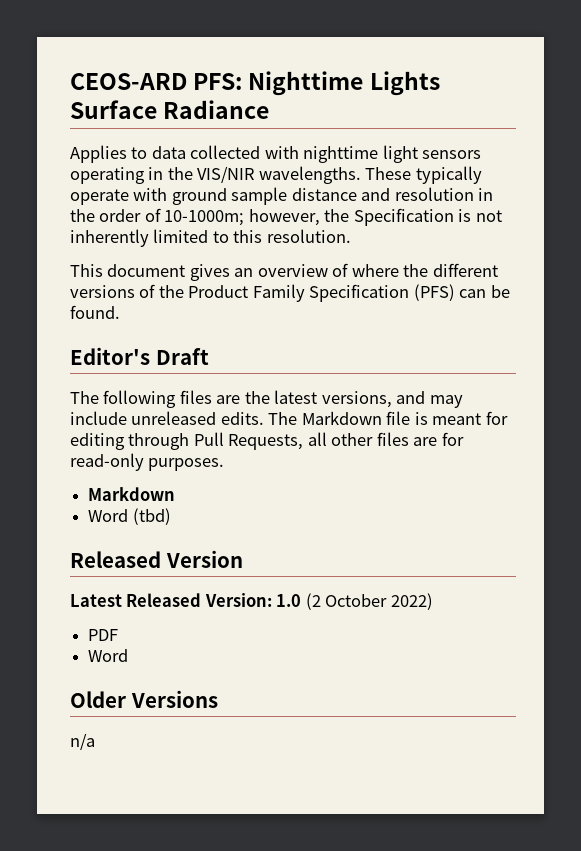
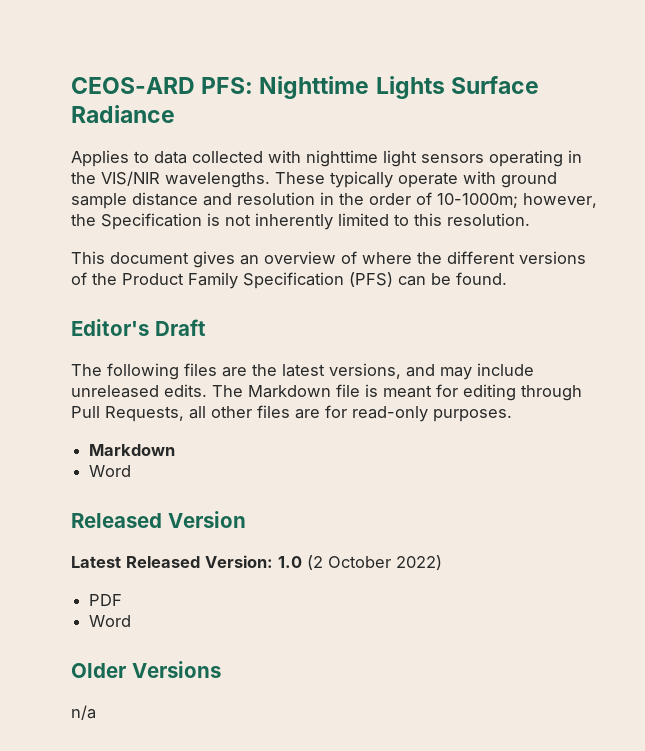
  The Markdown file is meant for editing through Pull Requests, all other files are for read-only purposes.
  Markdown
- Word (tbd)
+ Word

